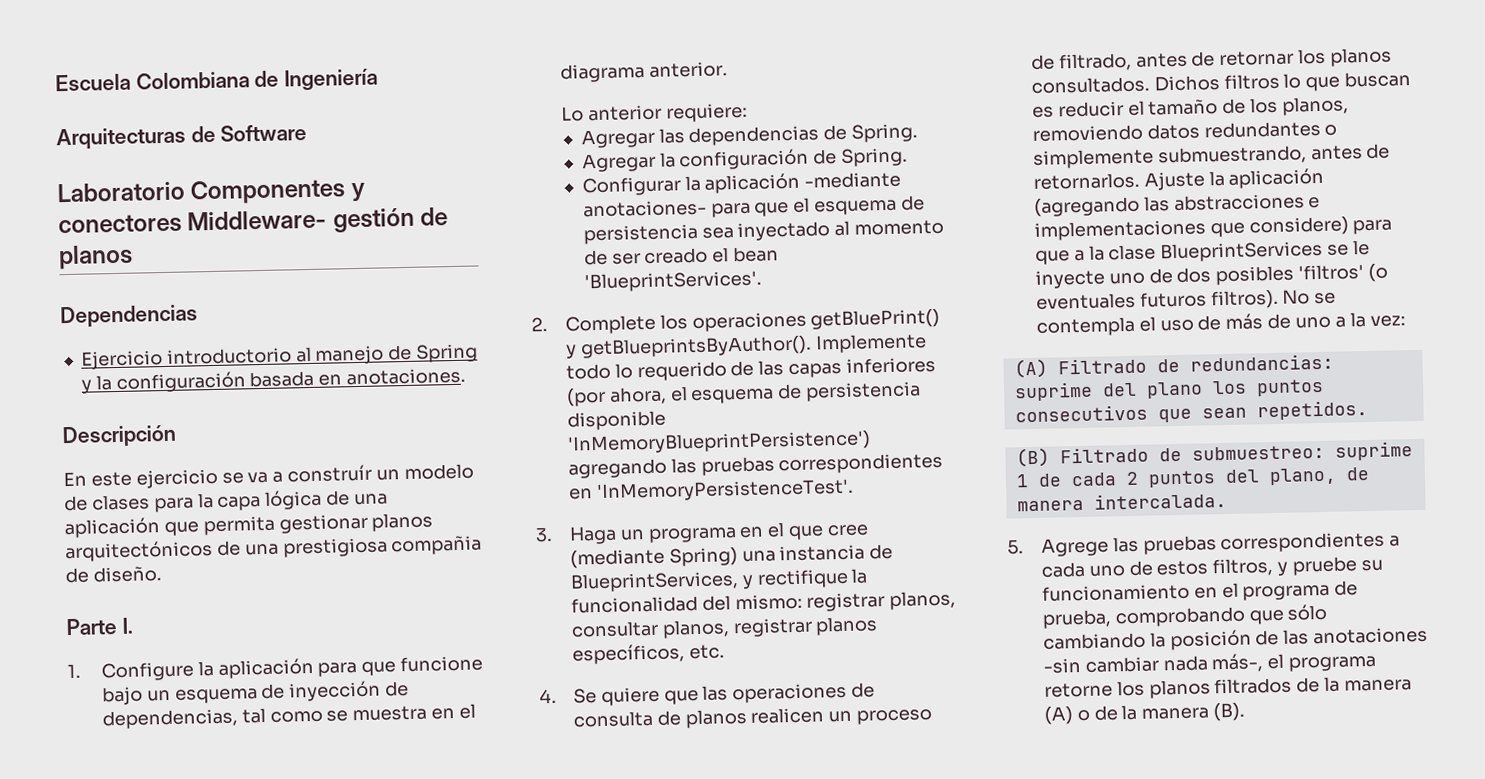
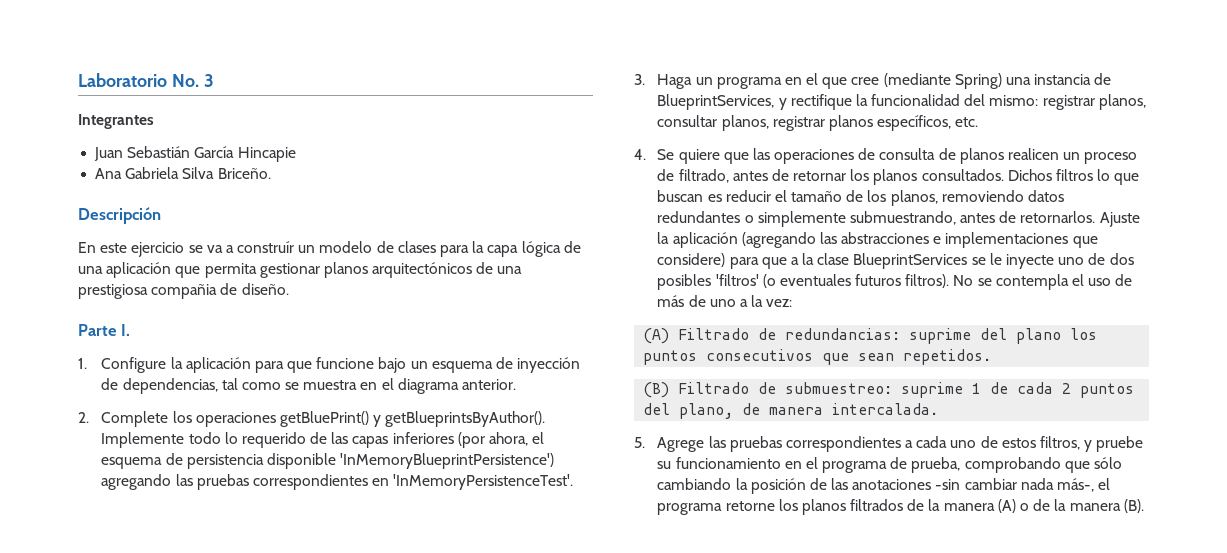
- Escuela Colombiana de Ingeniería
- Arquitecturas de Software
- Laboratorio Componentes y conectores Middleware- gestión de planos
- Dependencias
- Ejercicio introductorio al manejo de Spring y la configuración basada en anotaciones.
+ Laboratorio No. 3
+ Integrantes
+ Juan Sebastián García Hincapie
+ Ana Gabriela Silva Briceño.
- Lo anterior requiere:
- Agregar las dependencias de Spring.
- Agregar la configuración de Spring.
- Configurar la aplicación -mediante anotaciones- para que el esquema de persistencia sea inyectado al momento de ser creado el bean 'BlueprintServices'.

